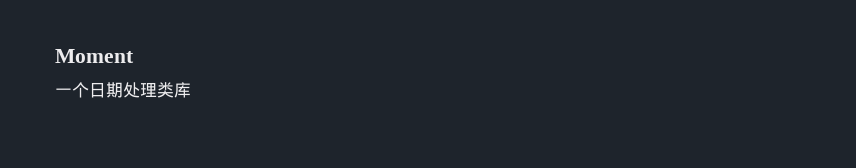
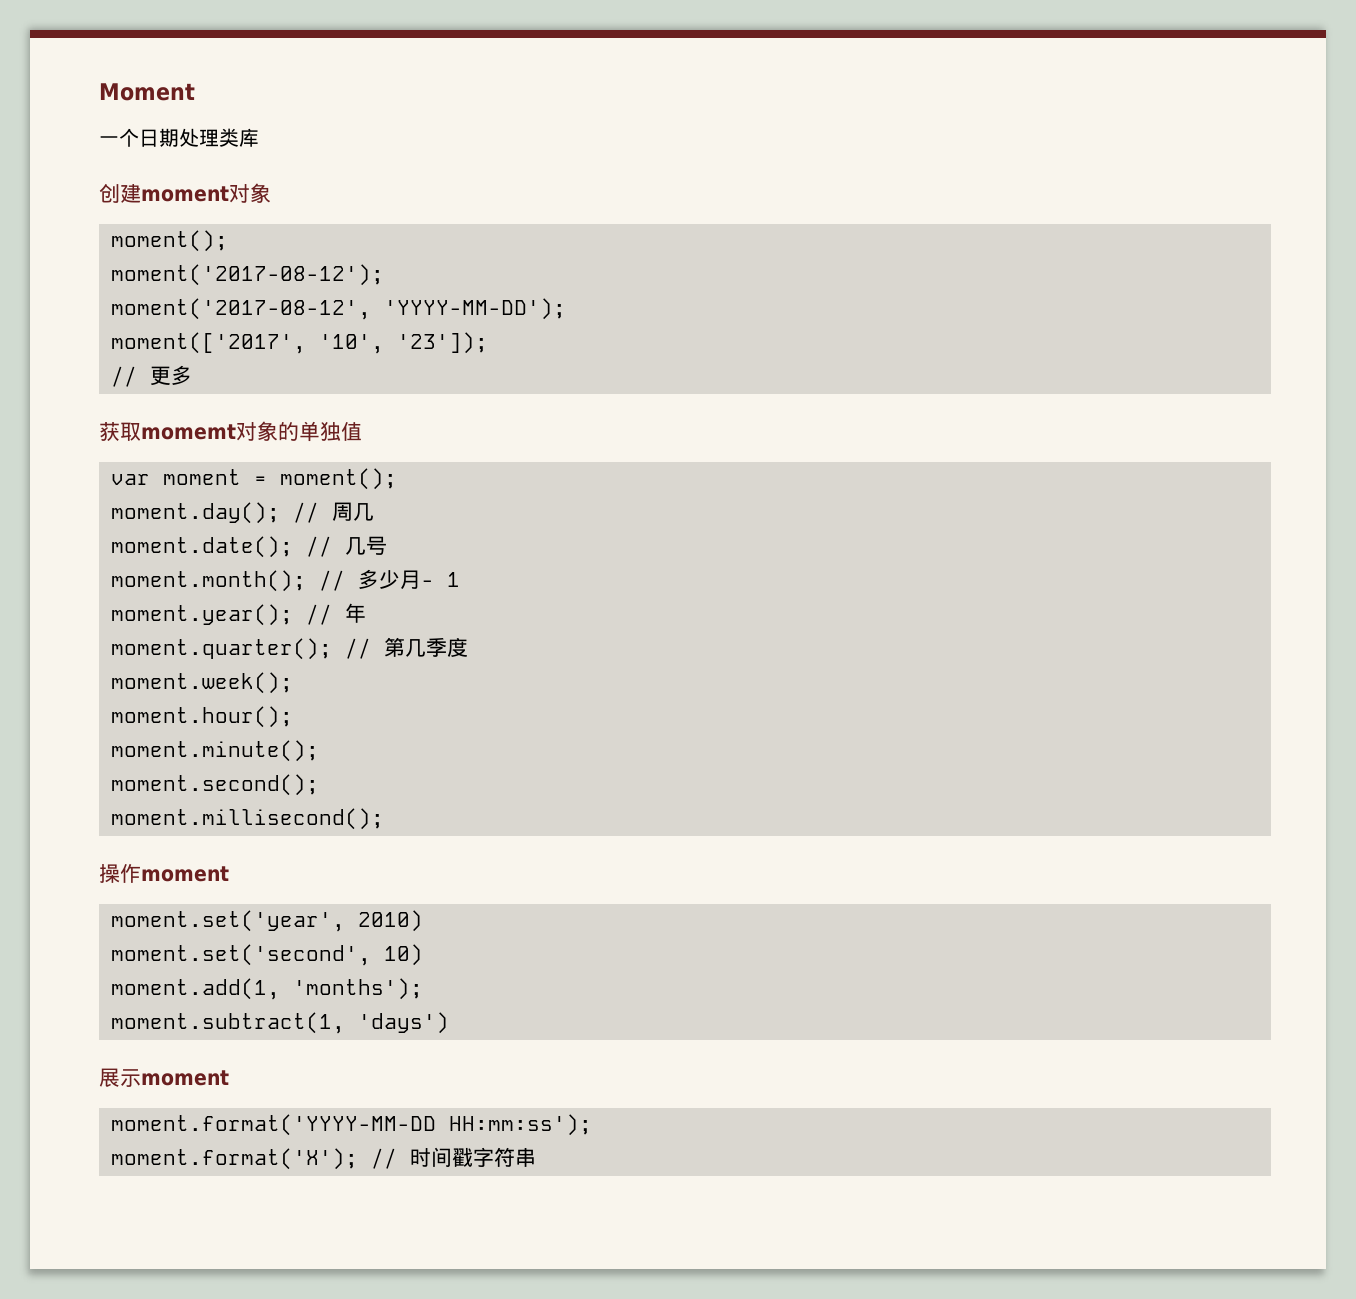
+ 创建moment对象
+ moment();
+ moment('2017-08-12');
+ moment('2017-08-12', 'YYYY-MM-DD');
+ moment(['2017', '10', '23']);
+ // 更多
+ 获取momemt对象的单独值
+ var moment = moment();
+ moment.day(); // 周几
+ moment.date(); // 几号
+ moment.month(); // 多少月- 1
+ moment.year(); // 年
+ moment.quarter(); // 第几季度
+ moment.week();
+ moment.hour();
+ moment.minute();
+ moment.second();
+ moment.millisecond();
+ 操作moment
+ moment.set('year', 2010)
+ moment.set('second', 10)
+ moment.add(1, 'months');
+ moment.subtract(1, 'days')
+ 展示moment
+ moment.format('YYYY-MM-DD HH:mm:ss');
+ moment.format('X'); // 时间戳字符串

